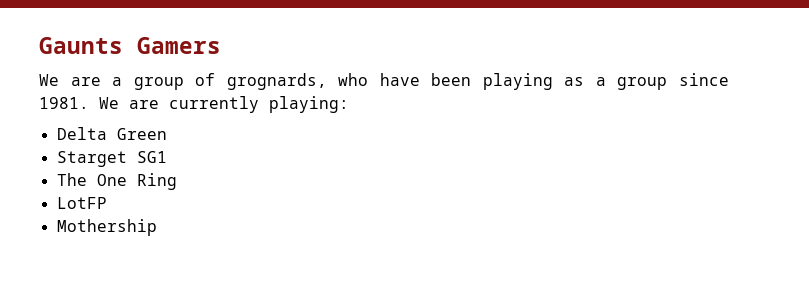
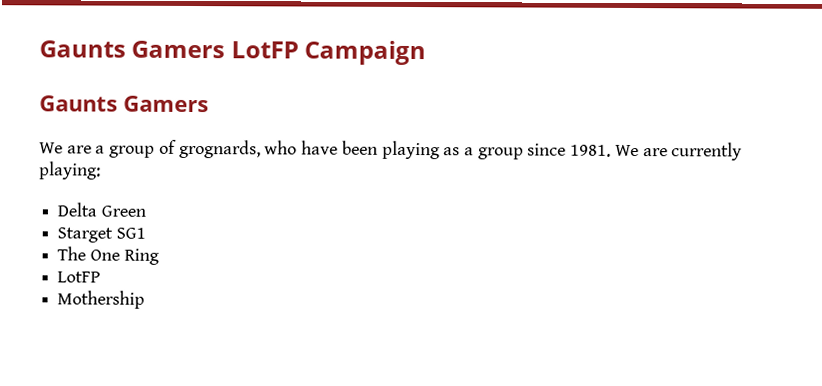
+ Gaunts Gamers LotFP Campaign

